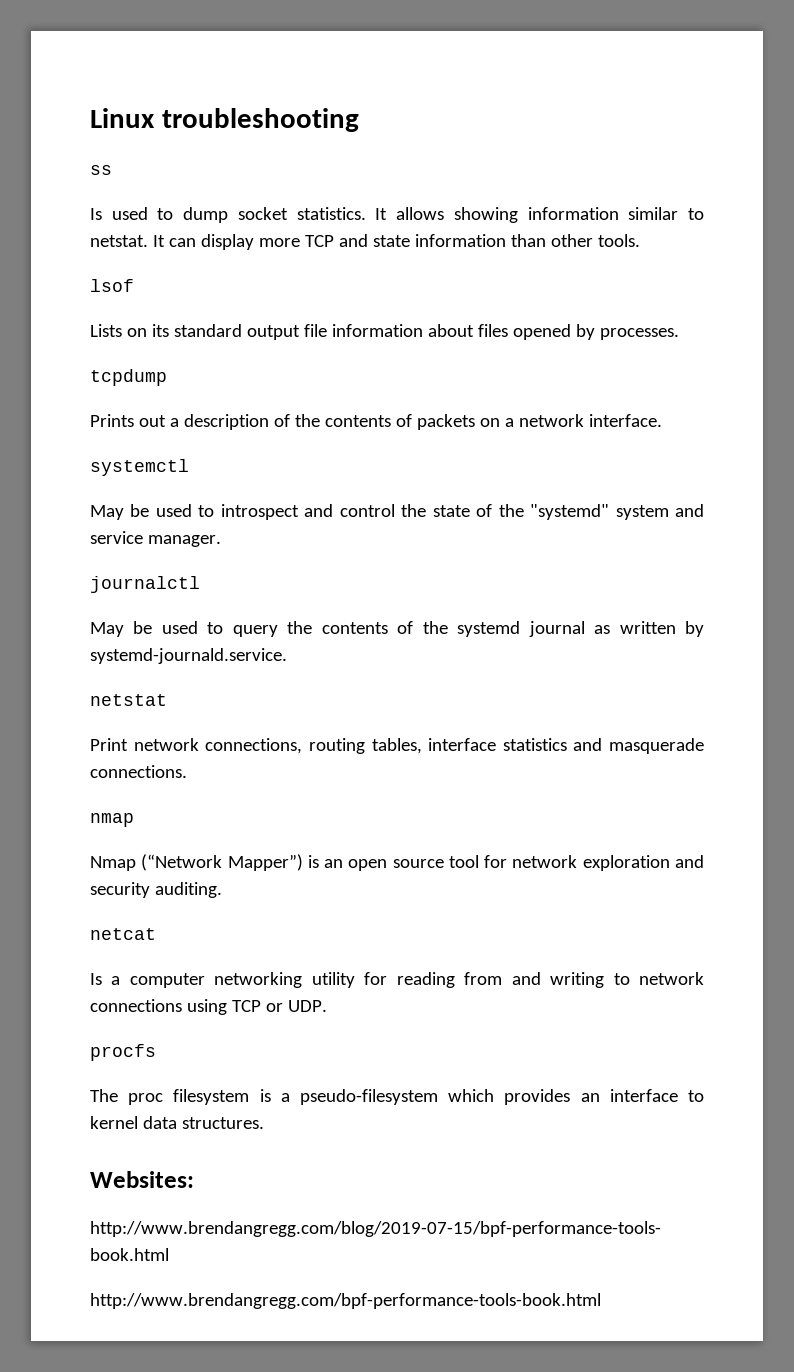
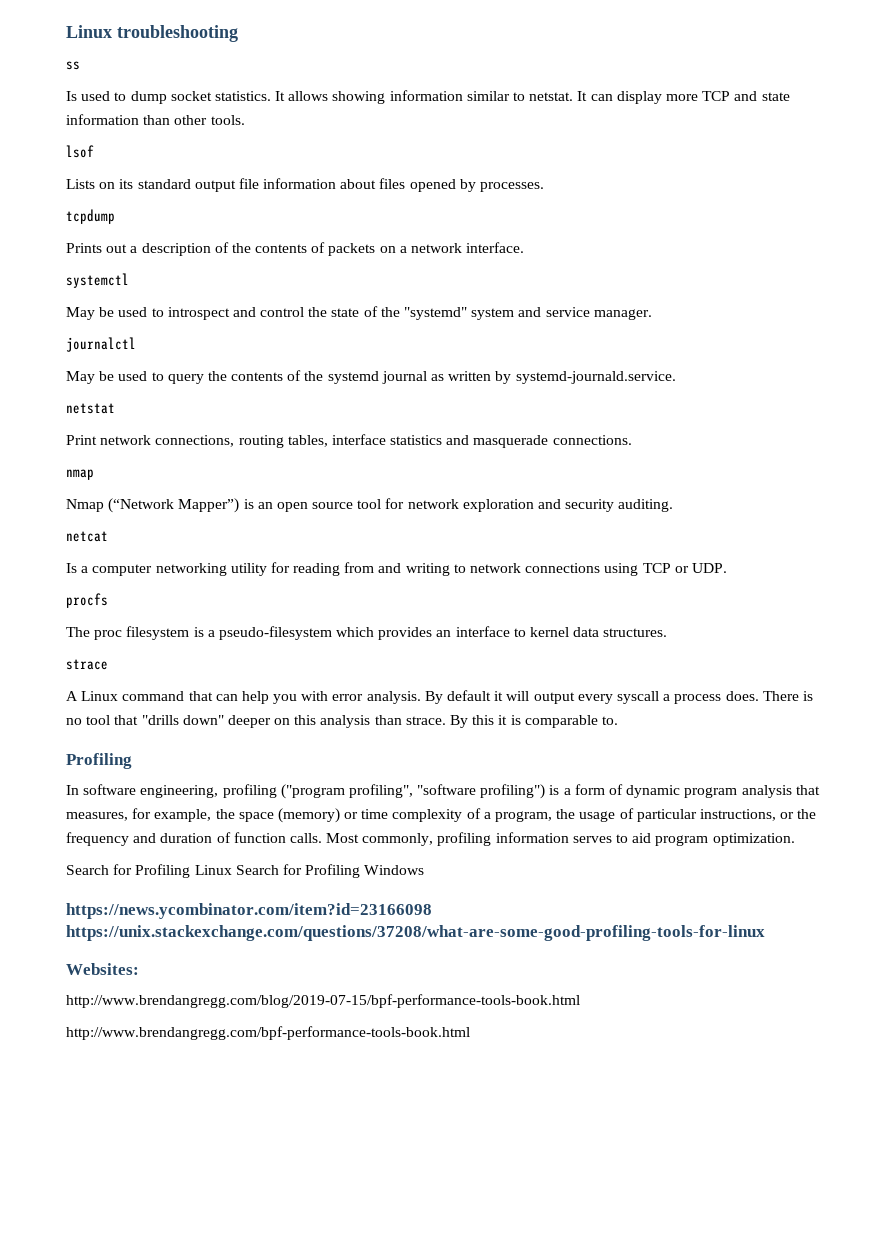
+ strace
+ A Linux command that can help you with error analysis. By default it will output every syscall a process does. There is no tool that "drills down" deeper on this analysis than strace. By this it is comparable to.
+ Profiling
+ In software engineering, profiling ("program profiling", "software profiling") is a form of dynamic program analysis that measures, for example, the space (memory) or time complexity of a program, the usage of particular instructions, or the frequency and duration of function calls. Most commonly, profiling information serves to aid program optimization.
+ Search for Profiling Linux Search for Profiling Windows
+ https://news.ycombinator.com/item?id=23166098 https://unix.stackexchange.com/questions/37208/what-are-some-good-profiling-tools-for-linux

